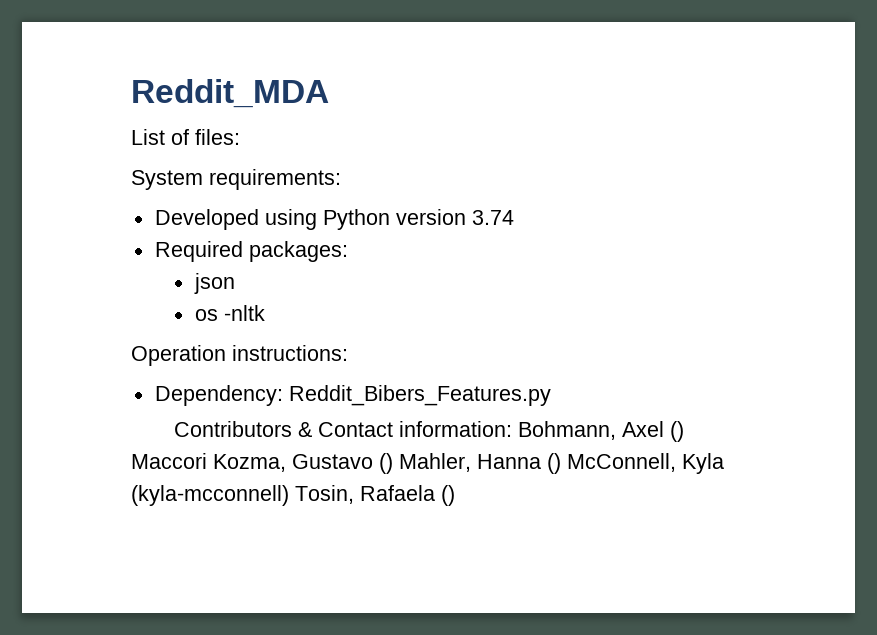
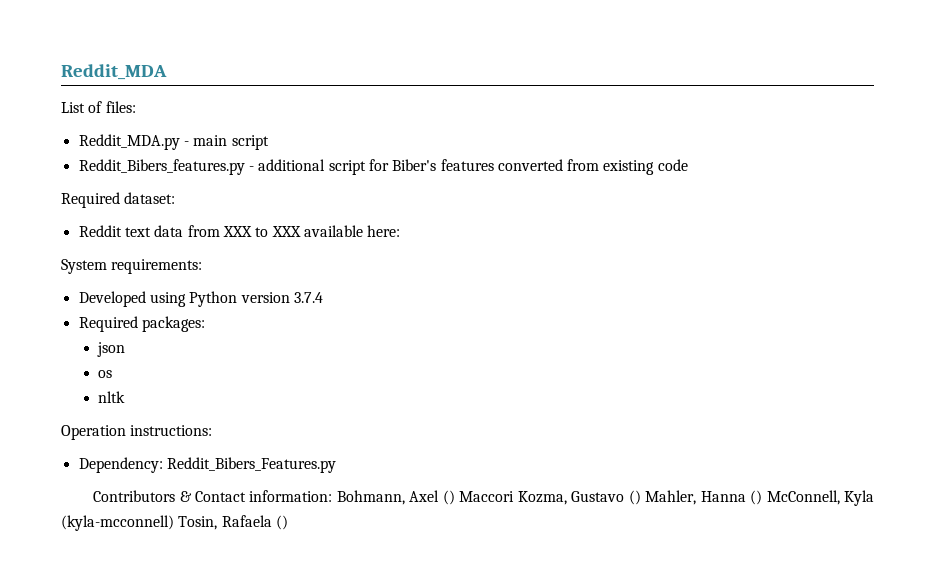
+ Reddit_MDA.py - main script
+ Reddit_Bibers_features.py - additional script for Biber's features converted from existing code
+ Required dataset:
+ Reddit text data from XXX to XXX available here:
- Developed using Python version 3.74
+ Developed using Python version 3.7.4
- os -nltk
+ os
+ nltk

